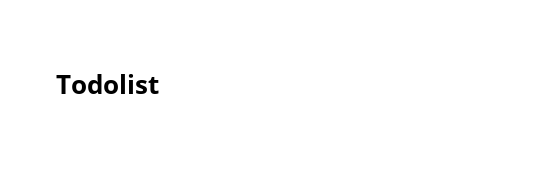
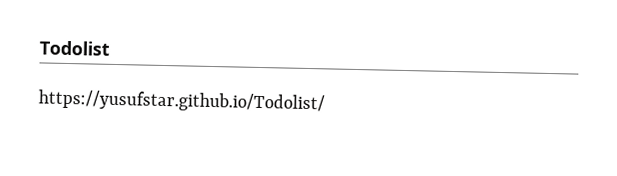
+ https://yusufstar.github.io/Todolist/

